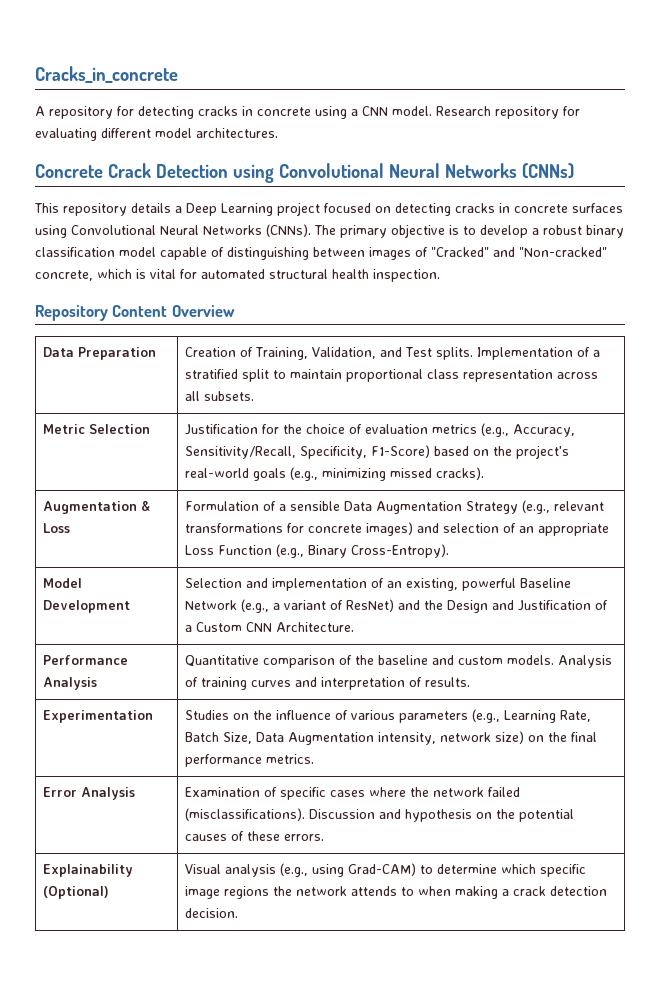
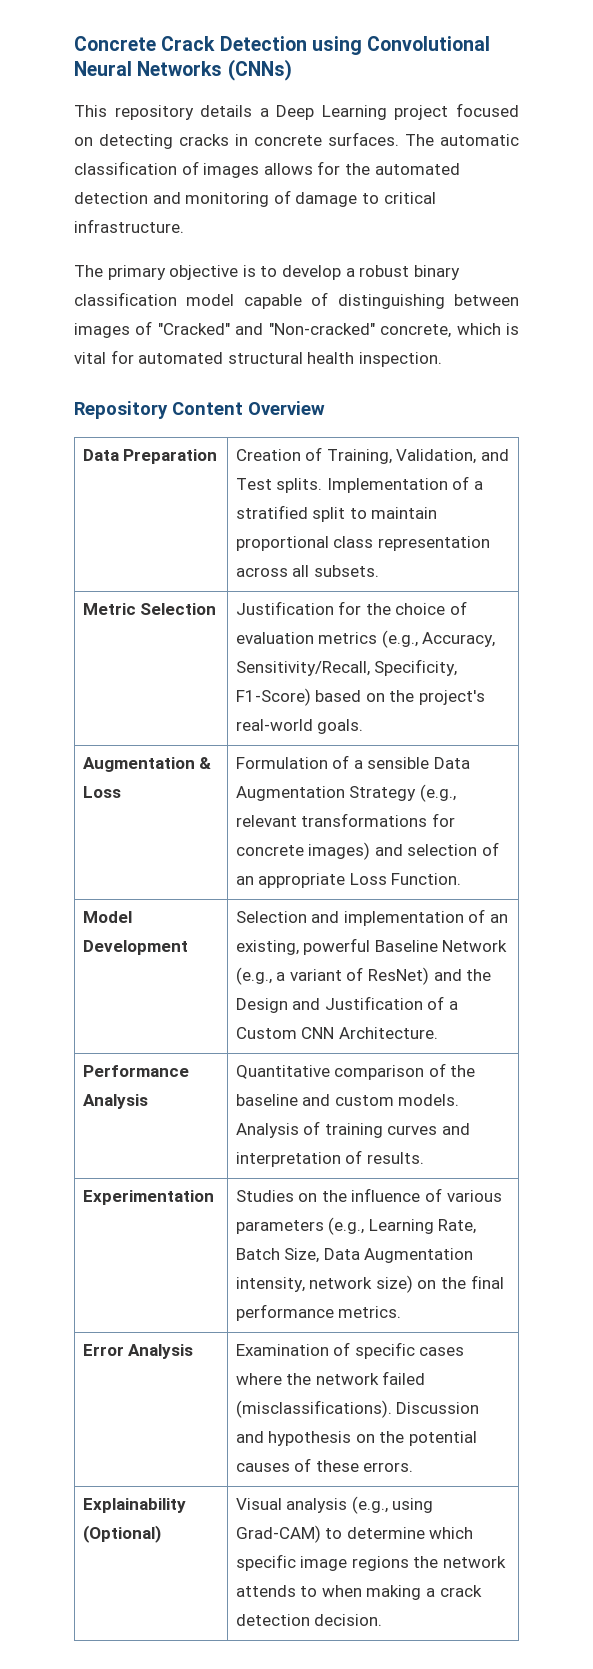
- Cracks_in_concrete
- A repository for detecting cracks in concrete using a CNN model. Research repository for evaluating different model architectures.
- This repository details a Deep Learning project focused on detecting cracks in concrete surfaces using Convolutional Neural Networks (CNNs). The primary objective is to develop a robust binary classification model capable of distinguishing between images of "Cracked" and "Non-cracked" concrete, which is vital for automated structural health inspection.
+ This repository details a Deep Learning project focused on detecting cracks in concrete surfaces. The automatic classification of images allows for the automated detection and monitoring of damage to critical infrastructure.
+ The primary objective is to develop a robust binary classification model capable of distinguishing between images of "Cracked" and "Non-cracked" concrete, which is vital for automated structural health inspection.
- Metric Selection | Justification for the choice of evaluation metrics (e.g., Accuracy, Sensitivity/Recall, Specificity, F1-Score) based on the project's real-world goals (e.g., minimizing missed cracks).
+ Metric Selection | Justification for the choice of evaluation metrics (e.g., Accuracy, Sensitivity/Recall, Specificity, F1-Score) based on the project's real-world goals.
- Augmentation & Loss | Formulation of a sensible Data Augmentation Strategy (e.g., relevant transformations for concrete images) and selection of an appropriate Loss Function (e.g., Binary Cross-Entropy).
+ Augmentation & Loss | Formulation of a sensible Data Augmentation Strategy (e.g., relevant transformations for concrete images) and selection of an appropriate Loss Function.

